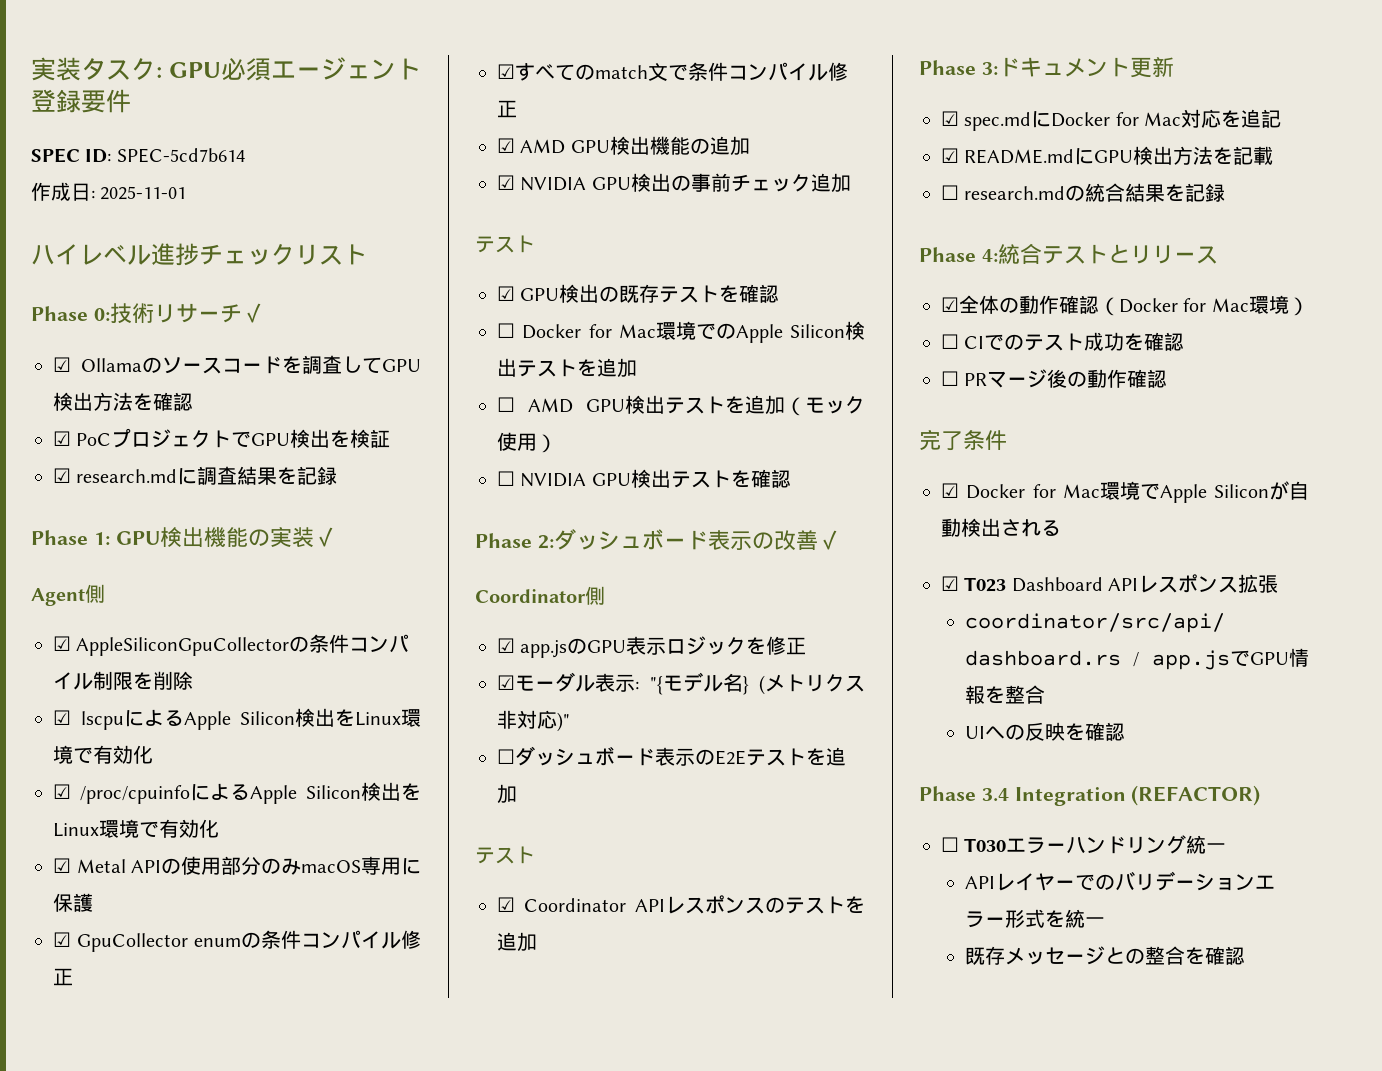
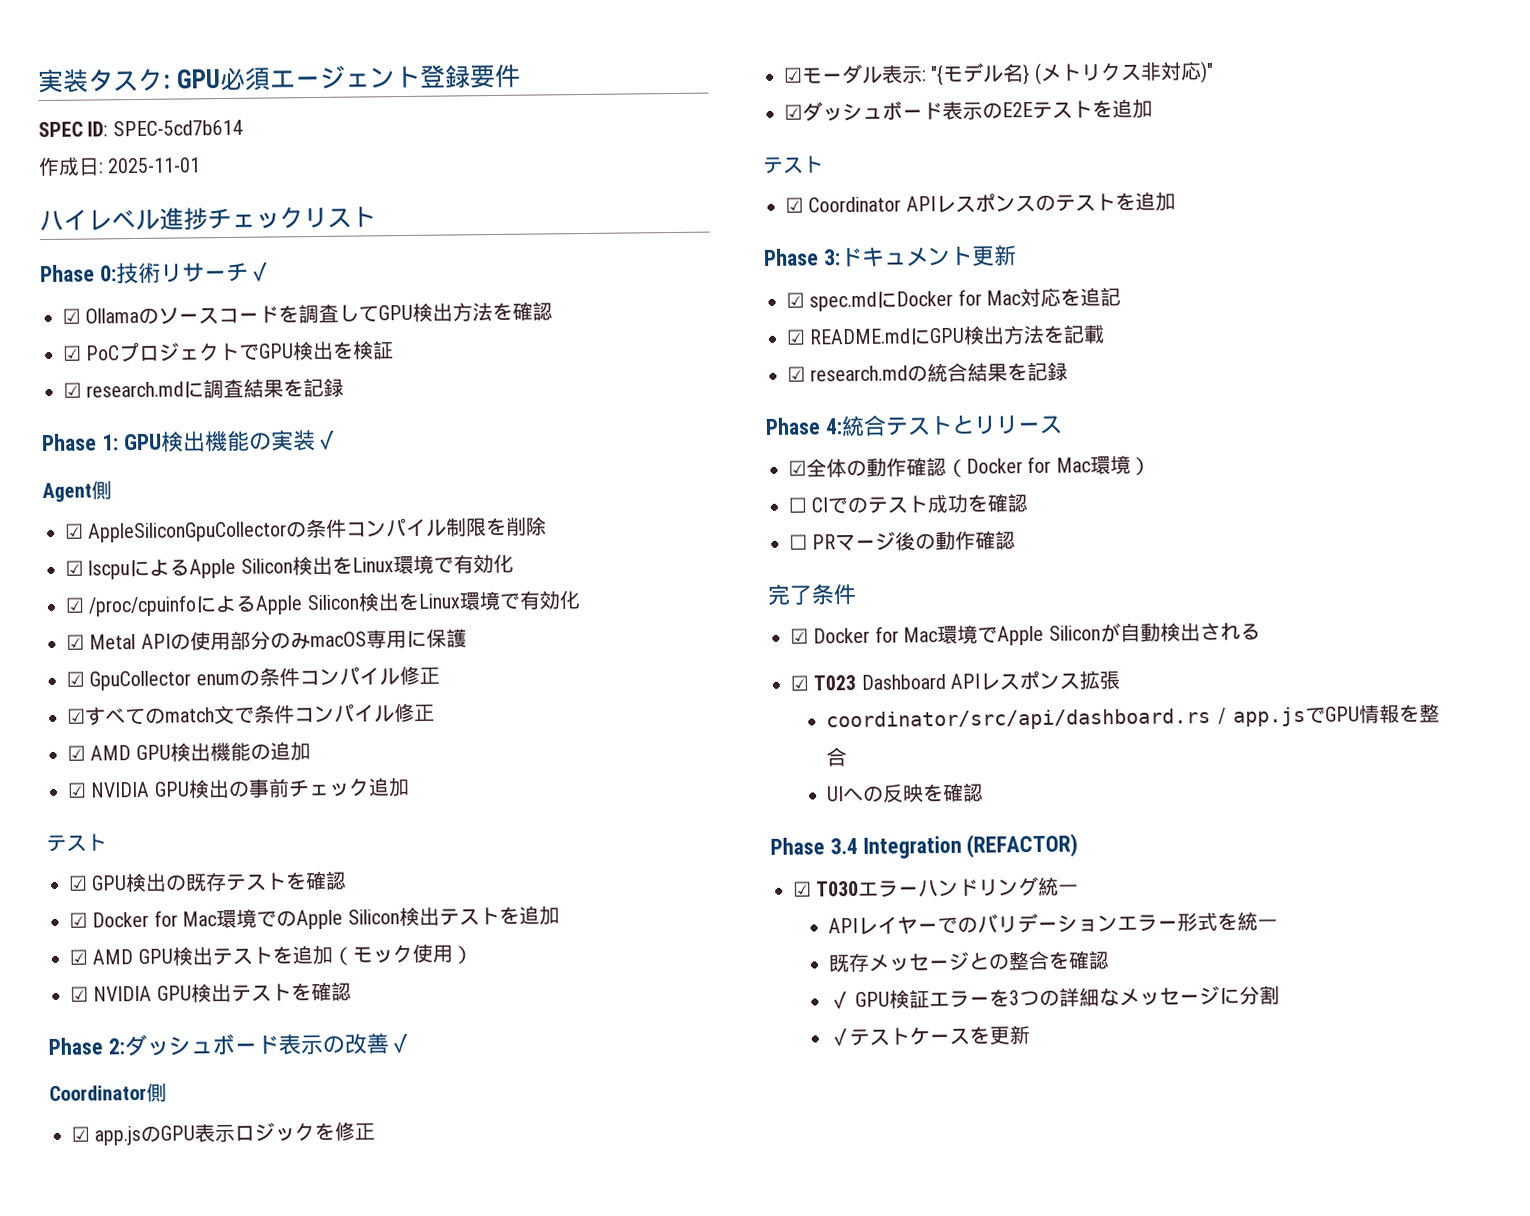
- ☐ Docker for Mac環境でのApple Silicon検出テストを追加
+ ☑ Docker for Mac環境でのApple Silicon検出テストを追加
- ☐ AMD GPU検出テストを追加（モック使用）
+ ☑ AMD GPU検出テストを追加（モック使用）
- ☐ NVIDIA GPU検出テストを確認
+ ☑ NVIDIA GPU検出テストを確認
- ☐ダッシュボード表示のE2Eテストを追加
+ ☑ダッシュボード表示のE2Eテストを追加
- ☐ research.mdの統合結果を記録
+ ☑ research.mdの統合結果を記録
- ☐ T030エラーハンドリング統一
+ ☑ T030エラーハンドリング統一
+ ✓ GPU検証エラーを3つの詳細なメッセージに分割
+ ✓テストケースを更新

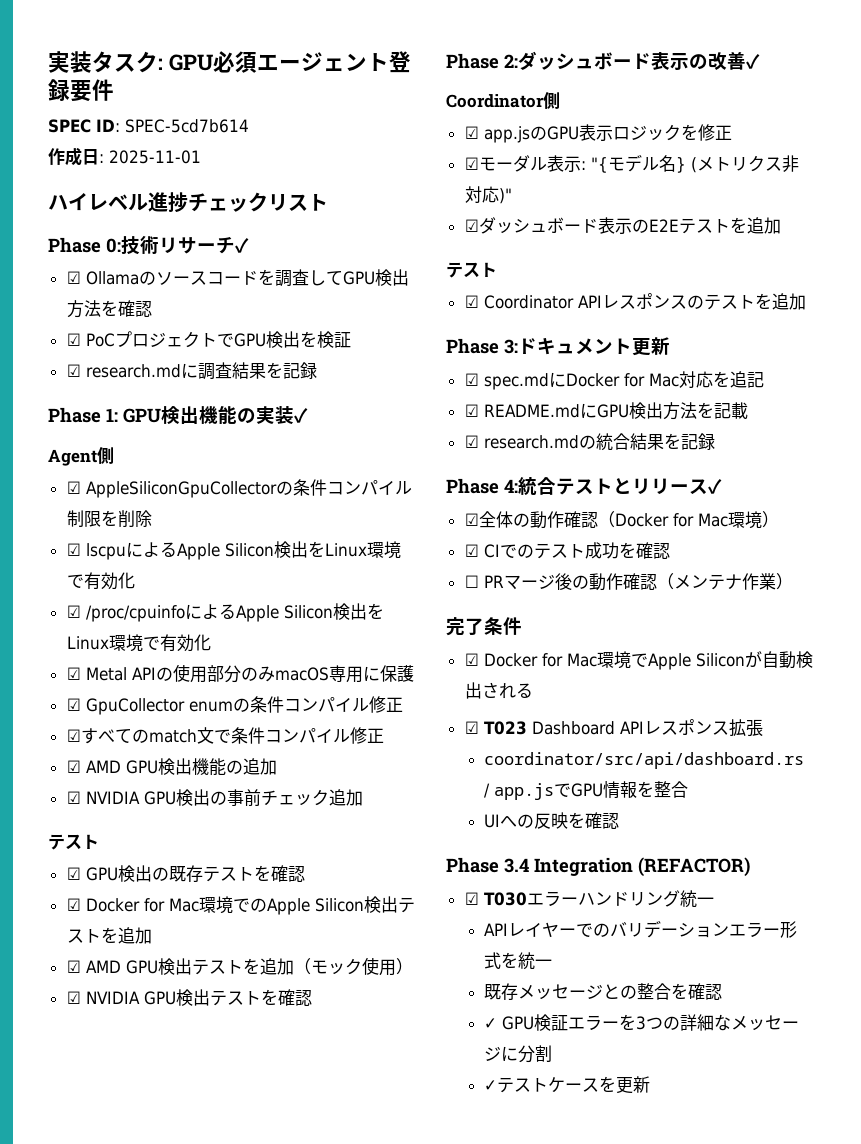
- Phase 4:統合テストとリリース
+ Phase 4:統合テストとリリース✓
- ☐ CIでのテスト成功を確認
+ ☑ CIでのテスト成功を確認
- ☐ PRマージ後の動作確認
+ ☐ PRマージ後の動作確認（メンテナ作業）

